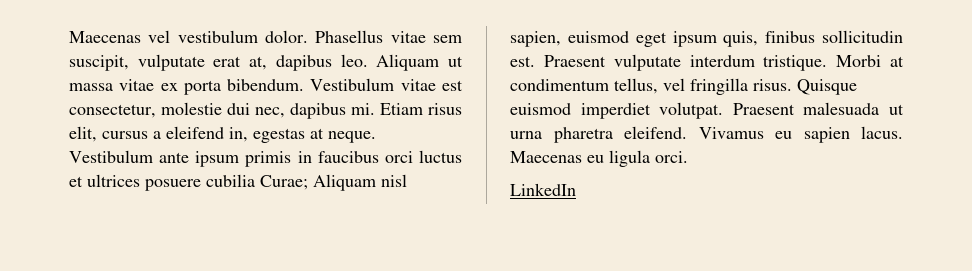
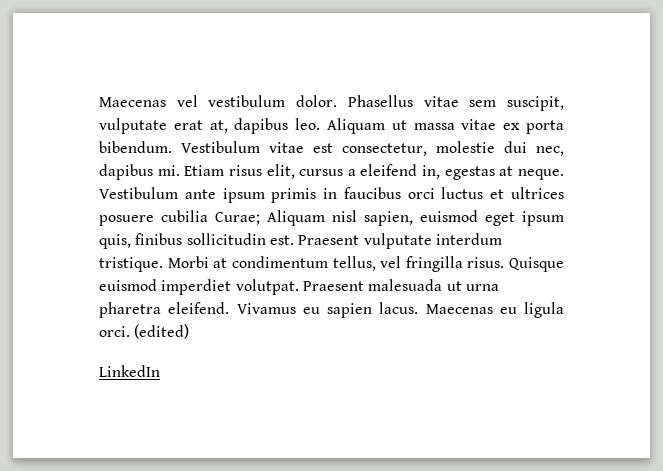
+ (edited)

